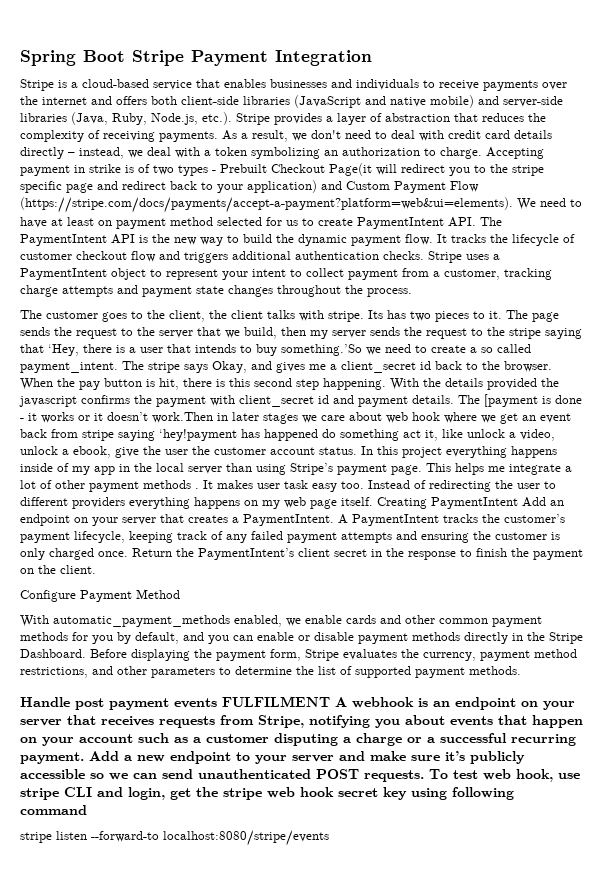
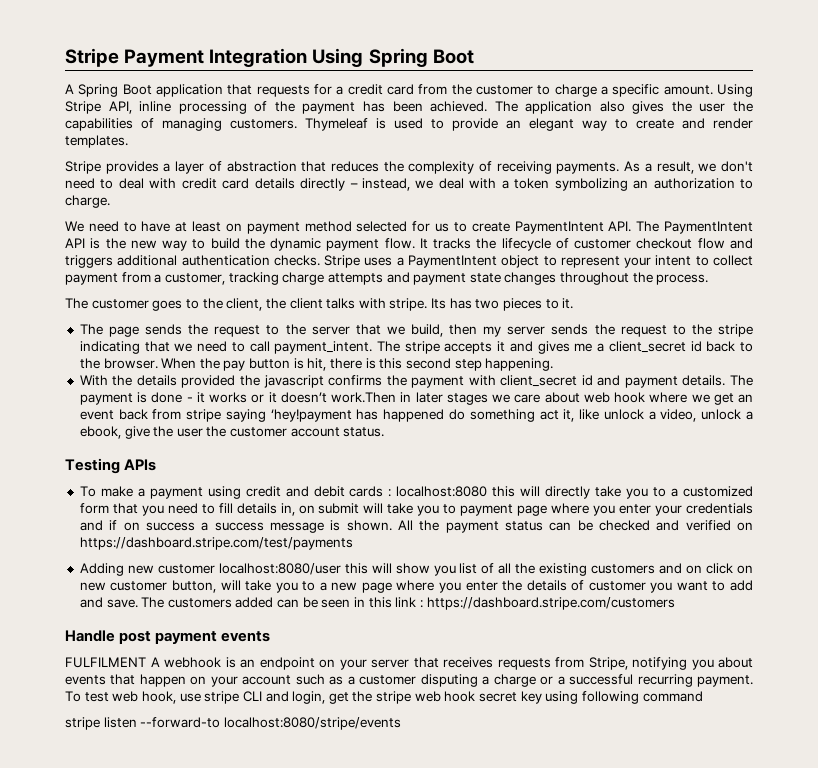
- Spring Boot Stripe Payment Integration
- Stripe is a cloud-based service that enables businesses and individuals to receive payments over the internet and offers both client-side libraries (JavaScript and native mobile) and server-side libraries (Java, Ruby, Node.js, etc.). Stripe provides a layer of abstraction that reduces the complexity of receiving payments.
+ Stripe Payment Integration Using Spring Boot
+ A Spring Boot application that requests for a credit card from the customer to charge a specific amount. Using Stripe API, inline processing of the payment has been achieved. The application also gives the user the capabilities of managing customers. Thymeleaf is used to provide an elegant way to create and render templates.
+ Stripe provides a layer of abstraction that reduces the complexity of receiving payments.
- As a result, we don't need to deal with credit card details directly – instead, we deal with a token symbolizing an authorization to charge. Accepting payment in strike is of two types - Prebuilt Checkout Page(it will redirect you to the stripe specific page and redirect back to your application) and Custom Payment Flow (https://stripe.com/docs/payments/accept-a-payment?platform=web&ui=elements). We need to have at least on payment method selected for us to create PaymentIntent API. The PaymentIntent API is the new way to build the dynamic payment flow.
+ As a result, we don't need to deal with credit card details directly – instead, we deal with a token symbolizing an authorization to charge.
+ We need to have at least on payment method selected for us to create PaymentIntent API. The PaymentIntent API is the new way to build the dynamic payment flow.
- Its has two pieces to it. The page sends the request to the server that we build, then my server sends the request to the stripe saying that ‘Hey, there is a user that intends to buy something.’So we need to create a so called payment_intent.
+ Its has two pieces to it.
+ The page sends the request to the server that we build, then my server sends the request to the stripe indicating that we need to call payment_intent.
- The stripe says Okay, and gives me a client_secret id back to the browser.
+ The stripe accepts it and gives me a client_secret id back to the browser.
- When the pay button is hit, there is this second step happening. With the details provided the javascript confirms the payment with client_secret id and payment details.
+ When the pay button is hit, there is this second step happening.
+ With the details provided the javascript confirms the payment with client_secret id and payment details.
- The [payment is done - it works or it doesn’t work.Then in later stages we care about web hook where we get an event back from stripe saying ‘hey!payment has happened do something act it, like unlock a video, unlock a ebook, give the user the customer account status. In this project everything happens inside of my app in the local server than using Stripe’s payment page. This helps me integrate a lot of other payment methods . It makes user task easy too. Instead of redirecting the user to different providers everything happens on my web page itself. Creating PaymentIntent Add an endpoint on your server that creates a PaymentIntent. A PaymentIntent tracks the customer’s payment lifecycle, keeping track of any failed payment attempts and ensuring the customer is only charged once. Return the PaymentIntent’s client secret in the response to finish the payment on the client.
- Configure Payment Method
- With automatic_payment_methods enabled, we enable cards and other common payment methods for you by default, and you can enable or disable payment methods directly in the Stripe Dashboard. Before displaying the payment form, Stripe evaluates the currency, payment method restrictions, and other parameters to determine the list of supported payment methods.
+ The payment is done - it works or it doesn’t work.Then in later stages we care about web hook where we get an event back from stripe saying ‘hey!payment has happened do something act it, like unlock a video, unlock a ebook, give the user the customer account status.
+ Testing APIs
+ To make a payment using credit and debit cards : localhost:8080 this will directly take you to a customized form that you need to fill details in, on submit will take you to payment page where you enter your credentials and if on success a success message is shown. All the payment status can be checked and verified on https://dashboard.stripe.com/test/payments
+ Adding new customer localhost:8080/user this will show you list of all the existing customers and on click on new customer button, will take you to a new page where you enter the details of customer you want to add and save. The customers added can be seen in this link : https://dashboard.stripe.com/customers
- Handle post payment events FULFILMENT A webhook is an endpoint on your server that receives requests from Stripe, notifying you about events that happen on your account such as a customer disputing a charge or a successful recurring payment.
+ Handle post payment events
+ FULFILMENT A webhook is an endpoint on your server that receives requests from Stripe, notifying you about events that happen on your account such as a customer disputing a charge or a successful recurring payment.
- Add a new endpoint to your server and make sure it’s publicly accessible so we can send unauthenticated POST requests.

